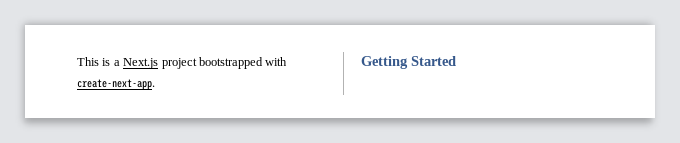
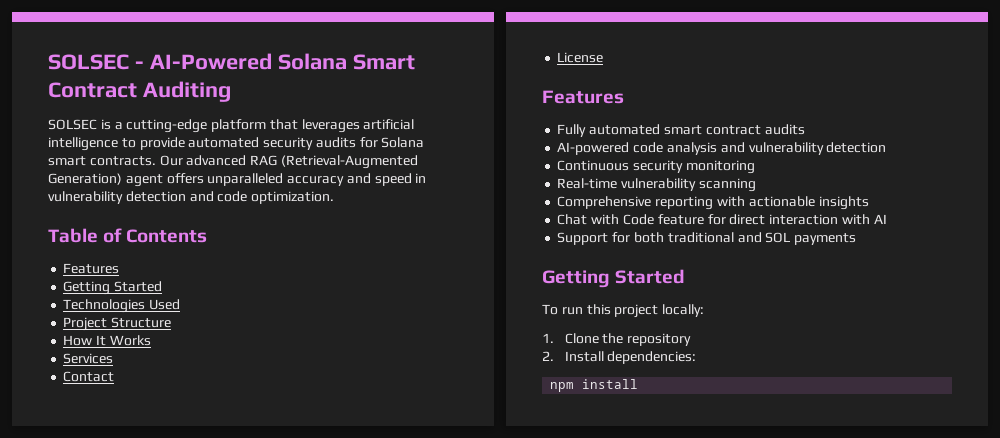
- This is a Next.js project bootstrapped with create-next-app.
+ SOLSEC - AI-Powered Solana Smart Contract Auditing
+ SOLSEC is a cutting-edge platform that leverages artificial intelligence to provide automated security audits for Solana smart contracts. Our advanced RAG (Retrieval-Augmented Generation) agent offers unparalleled accuracy and speed in vulnerability detection and code optimization.
+ Table of Contents
+ Features
  Getting Started
+ Technologies Used
+ Project Structure
+ How It Works
+ Services
+ Contact
+ License
+ Features
+ Fully automated smart contract audits
+ AI-powered code analysis and vulnerability detection
+ Continuous security monitoring
+ Real-time vulnerability scanning
+ Comprehensive reporting with actionable insights
+ Chat with Code feature for direct interaction with AI
+ Support for both traditional and SOL payments
+ Getting Started
+ To run this project locally:
+ 1. Clone the repository
+ 2. Install dependencies:
+ npm install

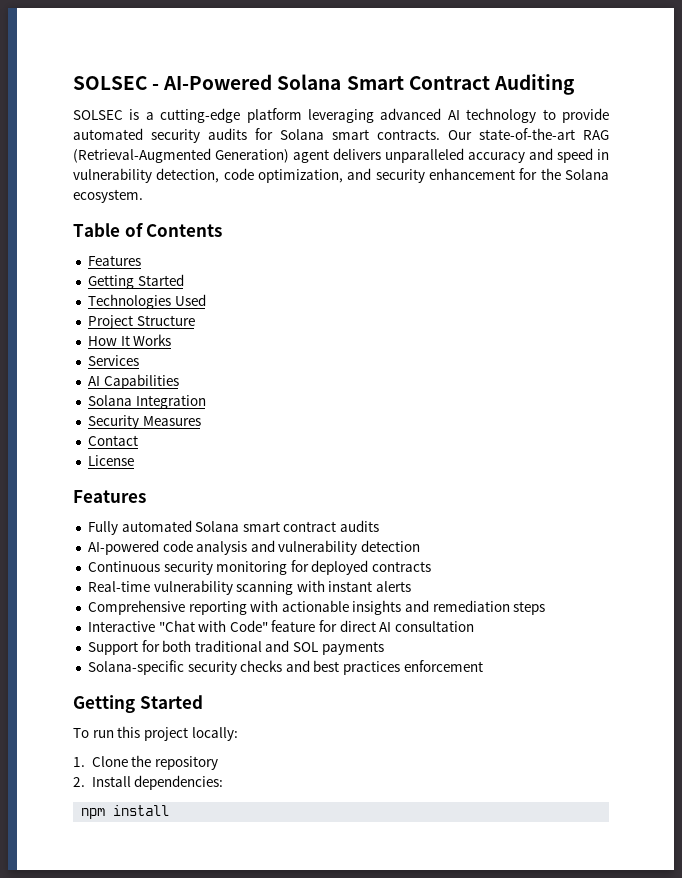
- SOLSEC is a cutting-edge platform that leverages artificial intelligence to provide automated security audits for Solana smart contracts.
+ SOLSEC is a cutting-edge platform leveraging advanced AI technology to provide automated security audits for Solana smart contracts.
- Our advanced RAG (Retrieval-Augmented Generation) agent offers unparalleled accuracy and speed in vulnerability detection and code optimization.
+ Our state-of-the-art RAG (Retrieval-Augmented Generation) agent delivers unparalleled accuracy and speed in vulnerability detection, code optimization, and security enhancement for the Solana ecosystem.
+ AI Capabilities
+ Solana Integration
+ Security Measures
- Fully automated smart contract audits
+ Fully automated Solana smart contract audits
- Continuous security monitoring
+ Continuous security monitoring for deployed contracts
- Real-time vulnerability scanning
+ Real-time vulnerability scanning with instant alerts
- Comprehensive reporting with actionable insights
- Chat with Code feature for direct interaction with AI
+ Comprehensive reporting with actionable insights and remediation steps
+ Interactive "Chat with Code" feature for direct AI consultation
+ Solana-specific security checks and best practices enforcement

